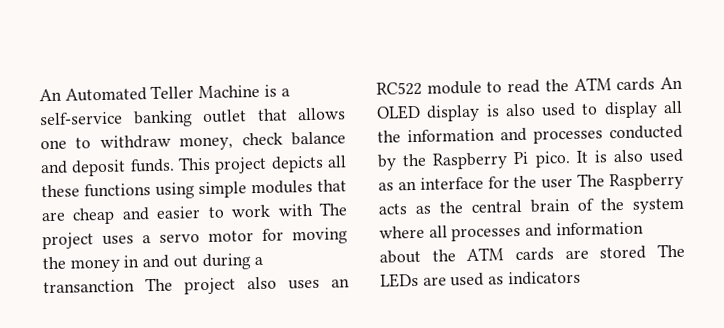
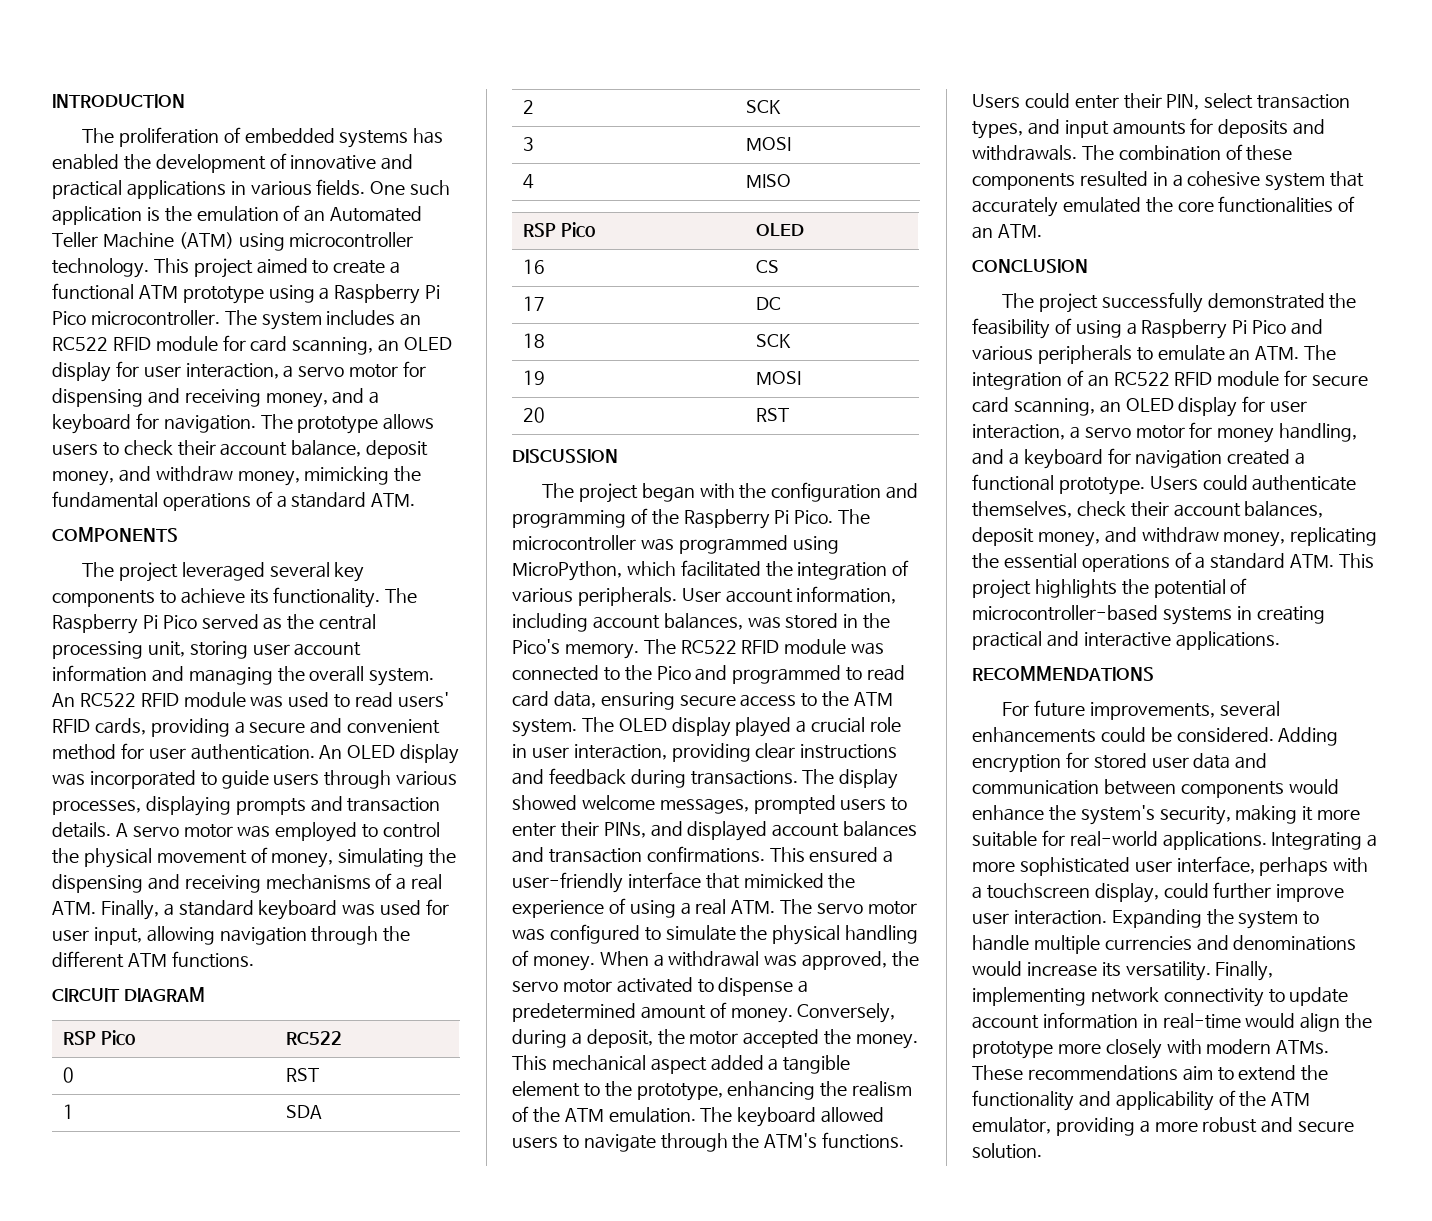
- An Automated Teller Machine is a self-service banking outlet that allows one to withdraw money, check balance and deposit funds. This project depicts all these functions using simple modules that are cheap and easier to work with The project uses a servo motor for moving the money in and out during a transanction The project also uses an RC522 module to read the ATM cards An OLED display is also used to display all the information and processes conducted by the Raspberry Pi pico. It is also used as an interface for the user The Raspberry acts as the central brain of the system where all processes and information about the ATM cards are stored The LEDs are used as indicators
+ INTRODUCTION
+ The proliferation of embedded systems has enabled the development of innovative and practical applications in various fields. One such application is the emulation of an Automated Teller Machine (ATM) using microcontroller technology. This project aimed to create a functional ATM prototype using a Raspberry Pi Pico microcontroller. The system includes an RC522 RFID module for card scanning, an OLED display for user interaction, a servo motor for dispensing and receiving money, and a keyboard for navigation. The prototype allows users to check their account balance, deposit money, and withdraw money, mimicking the fundamental operations of a standard ATM.
+ COMPONENTS
+ The project leveraged several key components to achieve its functionality. The Raspberry Pi Pico served as the central processing unit, storing user account information and managing the overall system. An RC522 RFID module was used to read users' RFID cards, providing a secure and convenient method for user authentication. An OLED display was incorporated to guide users through various processes, displaying prompts and transaction details. A servo motor was employed to control the physical movement of money, simulating the dispensing and receiving mechanisms of a real ATM. Finally, a standard keyboard was used for user input, allowing navigation through the different ATM functions.
+ CIRCUIT DIAGRAM
+ RSP Pico | RC522
+ 0 | RST
+ 1 | SDA
+ 2 | SCK
+ 3 | MOSI
+ 4 | MISO
+ RSP Pico | OLED
+ 16 | CS
+ 17 | DC
+ 18 | SCK
+ 19 | MOSI
+ 20 | RST
+ DISCUSSION
+ The project began with the configuration and programming of the Raspberry Pi Pico. The microcontroller was programmed using MicroPython, which facilitated the integration of various peripherals. User account information, including account balances, was stored in the Pico's memory. The RC522 RFID module was connected to the Pico and programmed to read card data, ensuring secure access to the ATM system. The OLED display played a crucial role in user interaction, providing clear instructions and feedback during transactions. The display showed welcome messages, prompted users to enter their PINs, and displayed account balances and transaction confirmations. This ensured a user-friendly interface that mimicked the experience of using a real ATM. The servo motor was configured to simulate the physical handling of money. When a withdrawal was approved, the servo motor activated to dispense a predetermined amount of money. Conversely, during a deposit, the motor accepted the money. This mechanical aspect added a tangible element to the prototype, enhancing the realism of the ATM emulation. The keyboard allowed users to navigate through the ATM's functions. Users could enter their PIN, select transaction types, and input amounts for deposits and withdrawals. The combination of these components resulted in a cohesive system that accurately emulated the core functionalities of an ATM.
+ CONCLUSION
+ The project successfully demonstrated the feasibility of using a Raspberry Pi Pico and various peripherals to emulate an ATM. The integration of an RC522 RFID module for secure card scanning, an OLED display for user interaction, a servo motor for money handling, and a keyboard for navigation created a functional prototype. Users could authenticate themselves, check their account balances, deposit money, and withdraw money, replicating the essential operations of a standard ATM. This project highlights the potential of microcontroller-based systems in creating practical and interactive applications.
+ RECOMMENDATIONS
+ For future improvements, several enhancements could be considered. Adding encryption for stored user data and communication between components would enhance the system's security, making it more suitable for real-world applications. Integrating a more sophisticated user interface, perhaps with a touchscreen display, could further improve user interaction. Expanding the system to handle multiple currencies and denominations would increase its versatility. Finally, implementing network connectivity to update account information in real-time would align the prototype more closely with modern ATMs. These recommendations aim to extend the functionality and applicability of the ATM emulator, providing a more robust and secure solution.

